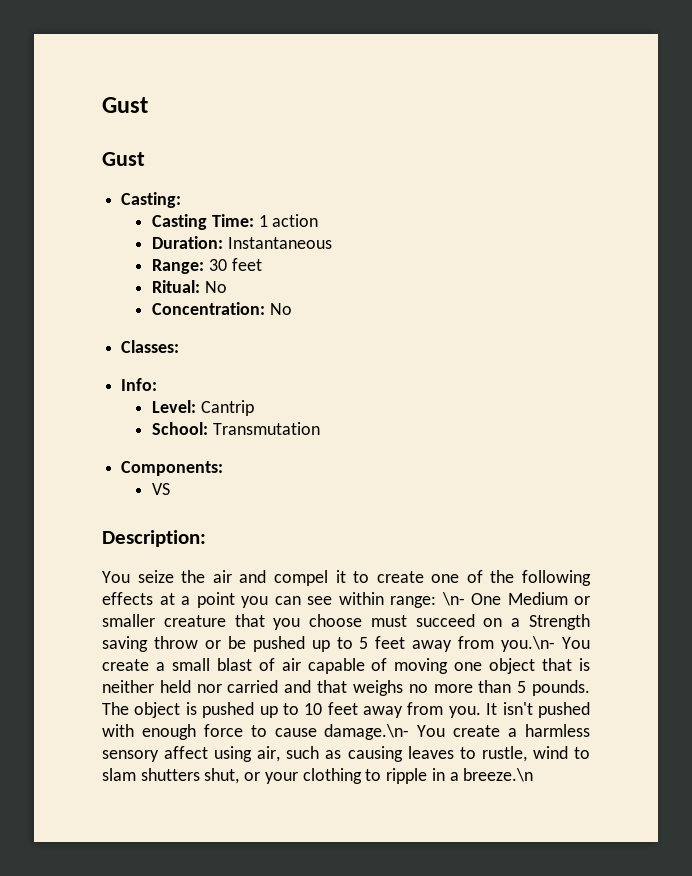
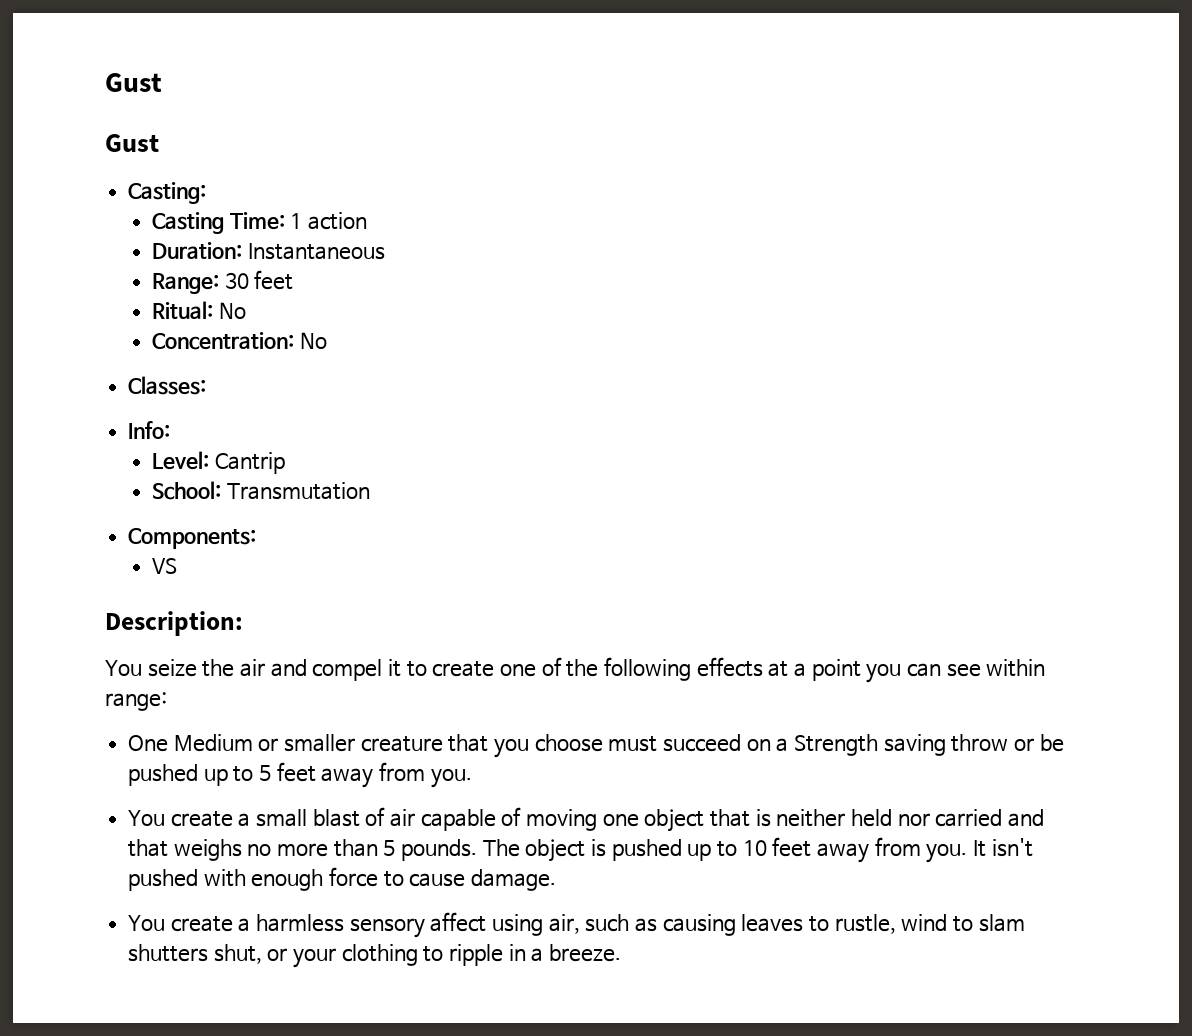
- You seize the air and compel it to create one of the following effects at a point you can see within range: \n- One Medium or smaller creature that you choose must succeed on a Strength saving throw or be pushed up to 5 feet away from you.\n- You create a small blast of air capable of moving one object that is neither held nor carried and that weighs no more than 5 pounds.
+ You seize the air and compel it to create one of the following effects at a point you can see within range:
+ One Medium or smaller creature that you choose must succeed on a Strength saving throw or be pushed up to 5 feet away from you.
+ You create a small blast of air capable of moving one object that is neither held nor carried and that weighs no more than 5 pounds.
- It isn't pushed with enough force to cause damage.\n- You create a harmless sensory affect using air, such as causing leaves to rustle, wind to slam shutters shut, or your clothing to ripple in a breeze.\n
+ It isn't pushed with enough force to cause damage.
+ You create a harmless sensory affect using air, such as causing leaves to rustle, wind to slam shutters shut, or your clothing to ripple in a breeze.

